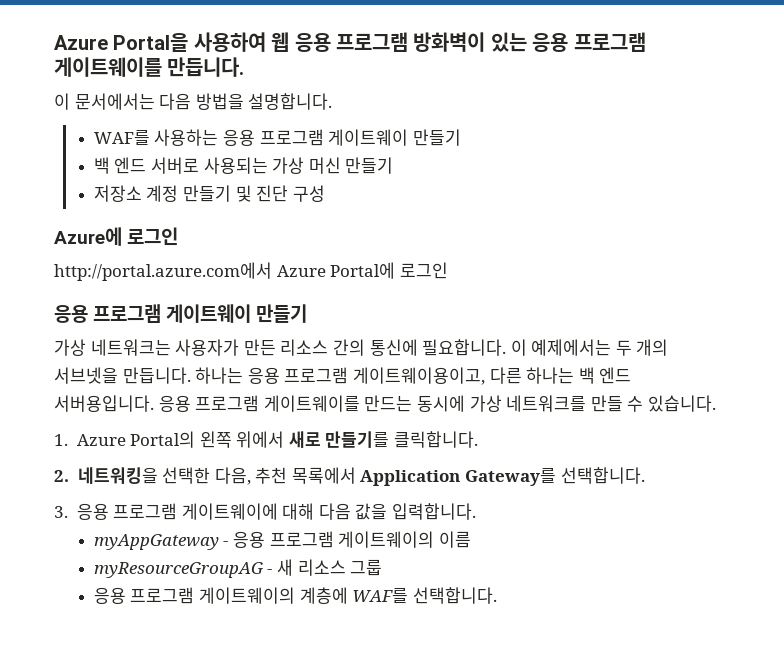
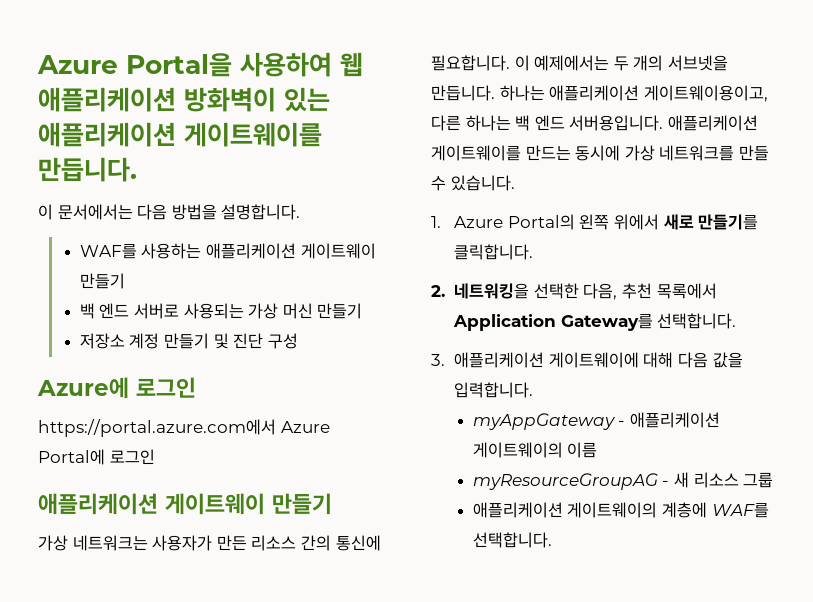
- Azure Portal을 사용하여 웹 응용 프로그램 방화벽이 있는 응용 프로그램 게이트웨이를 만듭니다.
+ Azure Portal을 사용하여 웹 애플리케이션 방화벽이 있는 애플리케이션 게이트웨이를 만듭니다.
- WAF를 사용하는 응용 프로그램 게이트웨이 만들기
+ WAF를 사용하는 애플리케이션 게이트웨이 만들기
- http://portal.azure.com에서 Azure Portal에 로그인
- 응용 프로그램 게이트웨이 만들기
+ https://portal.azure.com에서 Azure Portal에 로그인
+ 애플리케이션 게이트웨이 만들기
- 하나는 응용 프로그램 게이트웨이용이고, 다른 하나는 백 엔드 서버용입니다.
+ 하나는 애플리케이션 게이트웨이용이고, 다른 하나는 백 엔드 서버용입니다.
- 응용 프로그램 게이트웨이를 만드는 동시에 가상 네트워크를 만들 수 있습니다.
+ 애플리케이션 게이트웨이를 만드는 동시에 가상 네트워크를 만들 수 있습니다.
- 3. 응용 프로그램 게이트웨이에 대해 다음 값을 입력합니다.
+ 3. 애플리케이션 게이트웨이에 대해 다음 값을 입력합니다.
- myAppGateway - 응용 프로그램 게이트웨이의 이름
+ myAppGateway - 애플리케이션 게이트웨이의 이름
- 응용 프로그램 게이트웨이의 계층에 WAF를 선택합니다.
+ 애플리케이션 게이트웨이의 계층에 WAF를 선택합니다.

